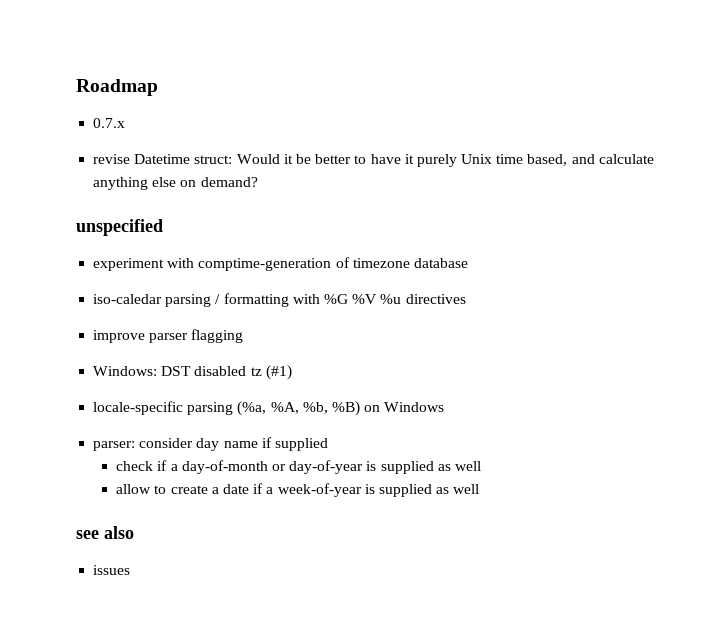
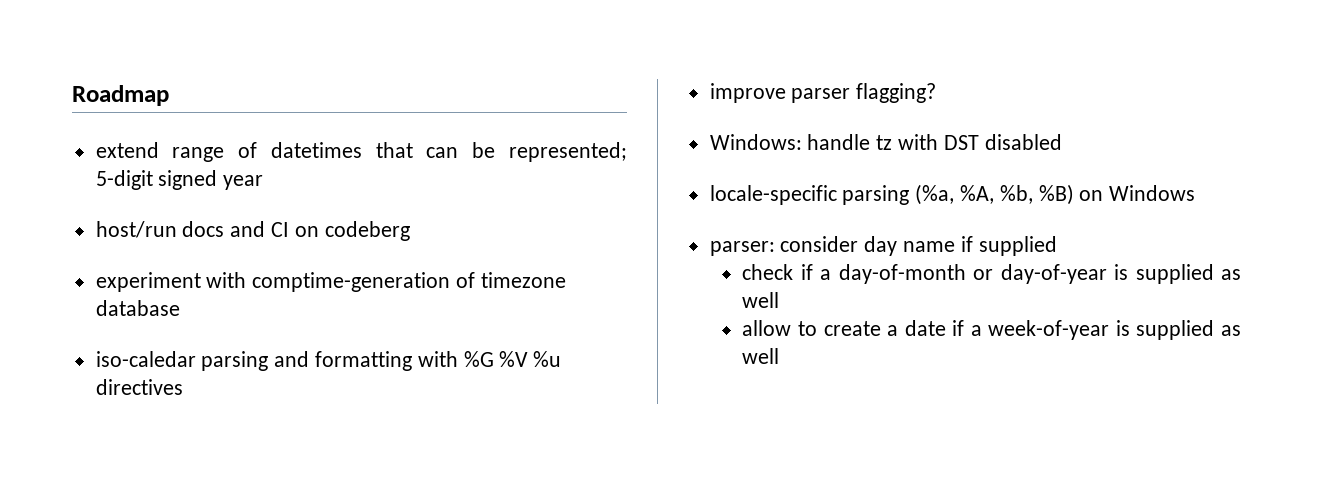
- 0.7.x
- revise Datetime struct: Would it be better to have it purely Unix time based, and calculate anything else on demand?
- unspecified
+ extend range of datetimes that can be represented; 5-digit signed year
+ host/run docs and CI on codeberg
- iso-caledar parsing / formatting with %G %V %u directives
+ iso-caledar parsing and formatting with %G %V %u directives
- improve parser flagging
+ improve parser flagging?
- Windows: DST disabled tz (#1)
+ Windows: handle tz with DST disabled
- see also
- issues

